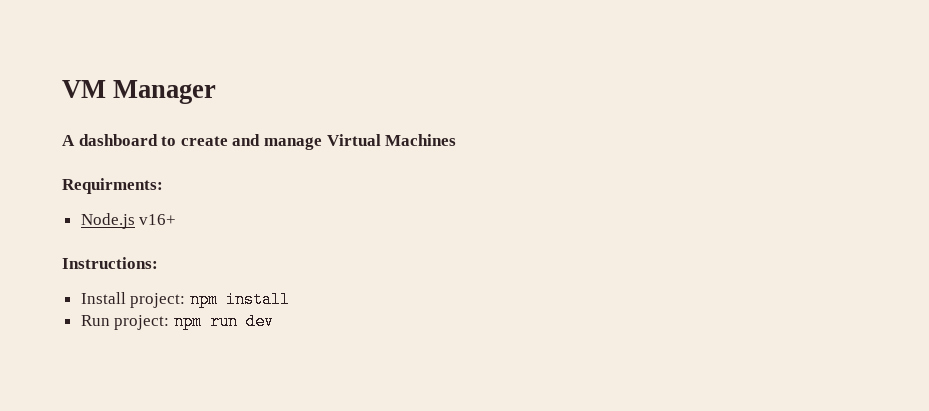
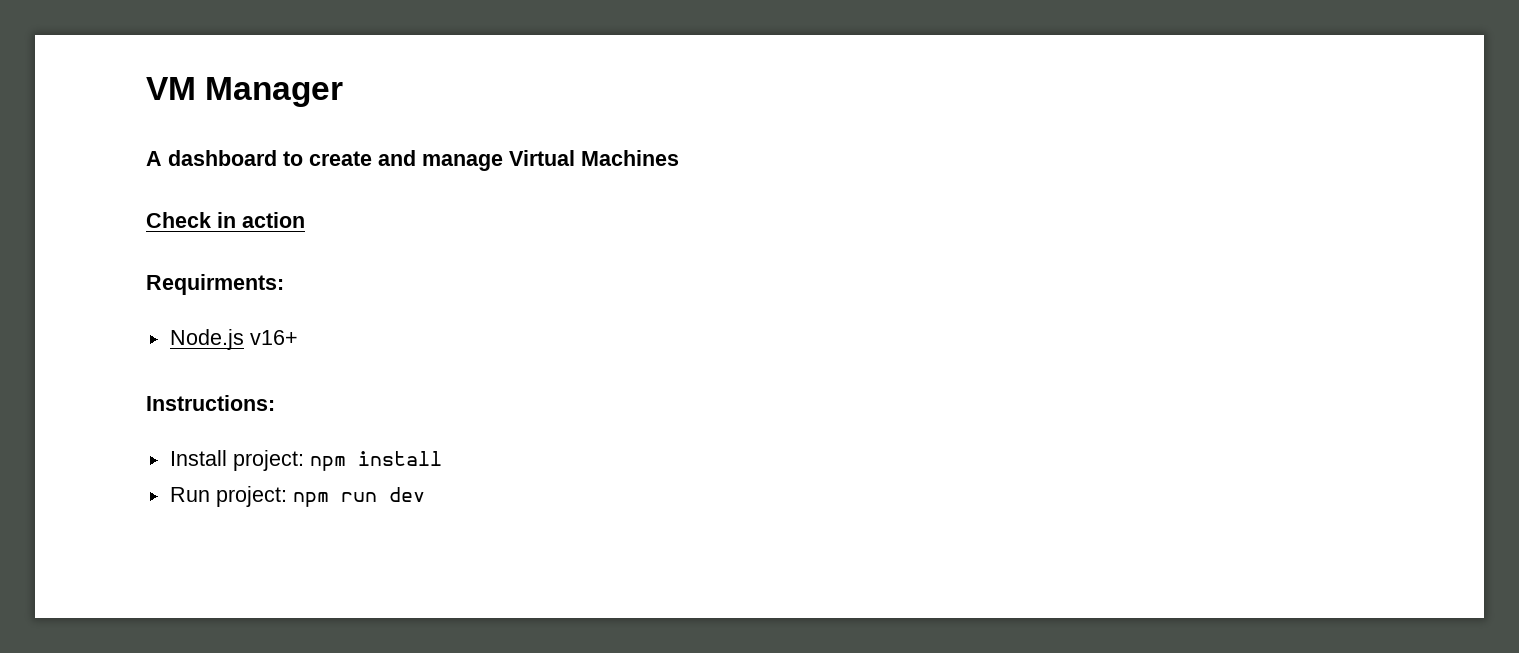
+ Check in action

